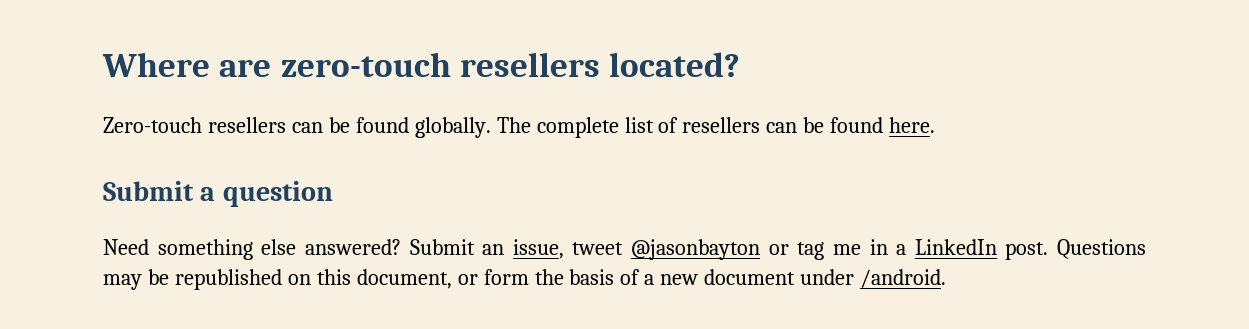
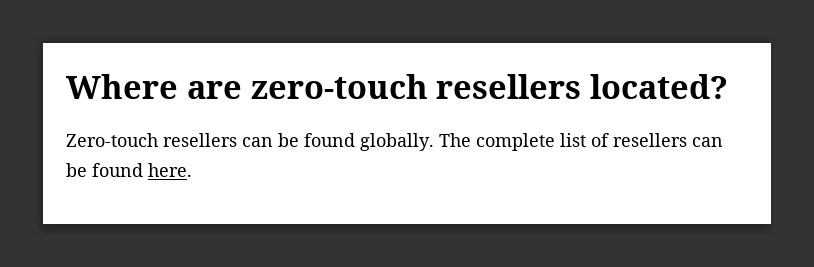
- Submit a question
- Need something else answered? Submit an issue, tweet @jasonbayton or tag me in a LinkedIn post. Questions may be republished on this document, or form the basis of a new document under /android.

